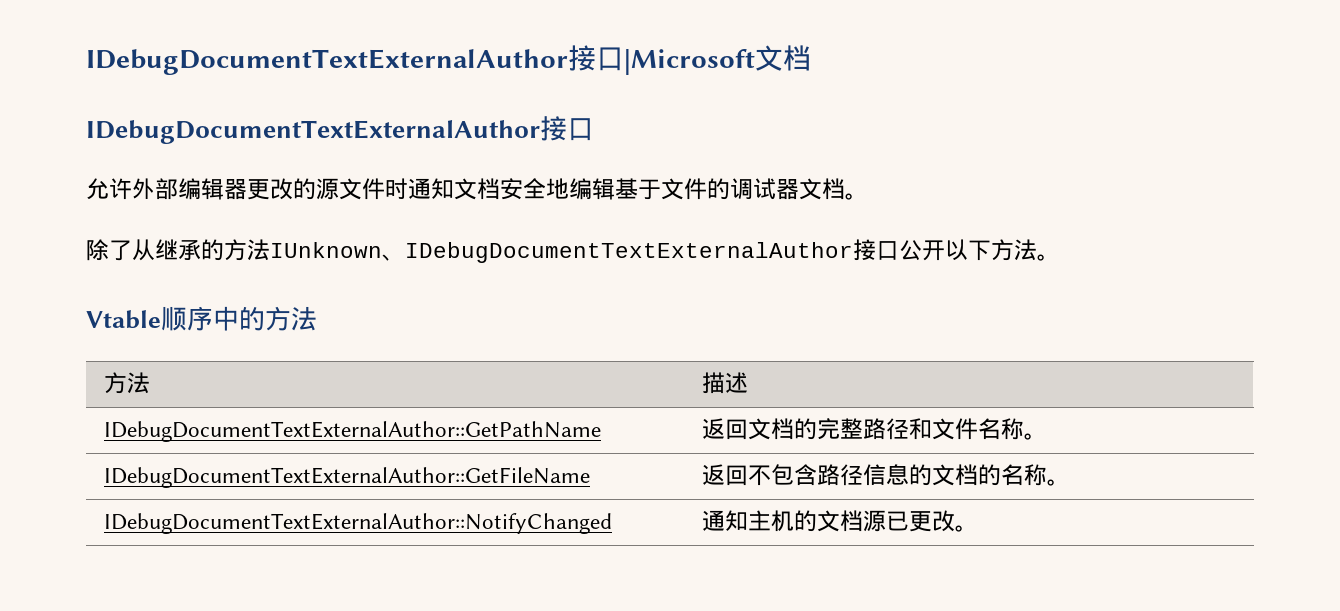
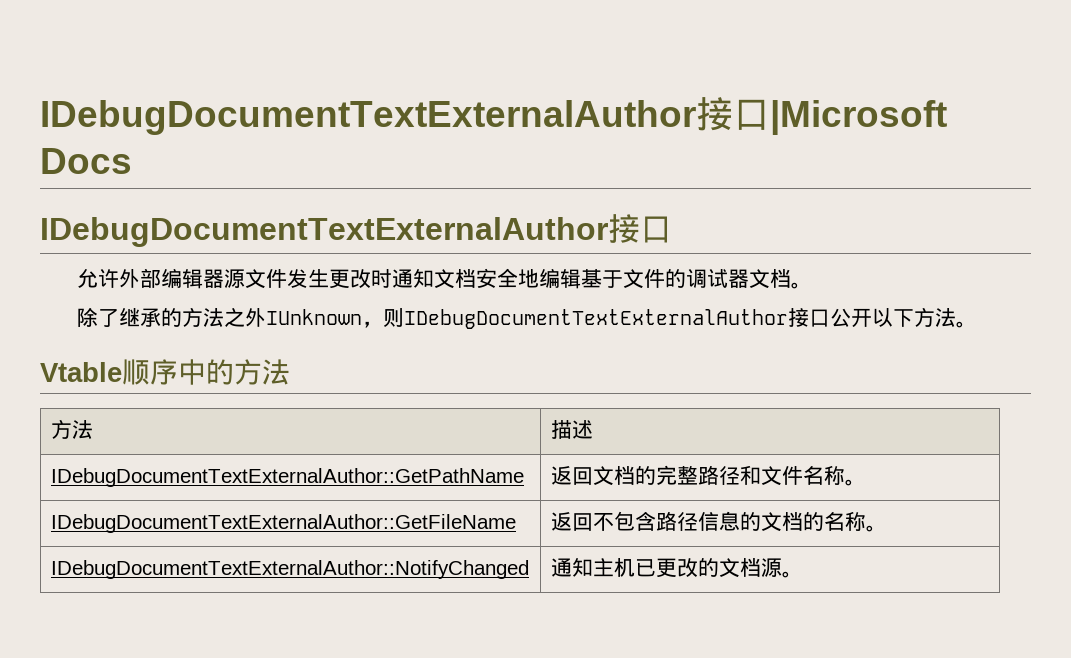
- IDebugDocumentTextExternalAuthor接口|Microsoft文档
+ IDebugDocumentTextExternalAuthor接口|Microsoft Docs
- 允许外部编辑器更改的源文件时通知文档安全地编辑基于文件的调试器文档。
+ 允许外部编辑器源文件发生更改时通知文档安全地编辑基于文件的调试器文档。
- 除了从继承的方法IUnknown、IDebugDocumentTextExternalAuthor接口公开以下方法。
+ 除了继承的方法之外IUnknown，则IDebugDocumentTextExternalAuthor接口公开以下方法。
- IDebugDocumentTextExternalAuthor::NotifyChanged | 通知主机的文档源已更改。
+ IDebugDocumentTextExternalAuthor::NotifyChanged | 通知主机已更改的文档源。

